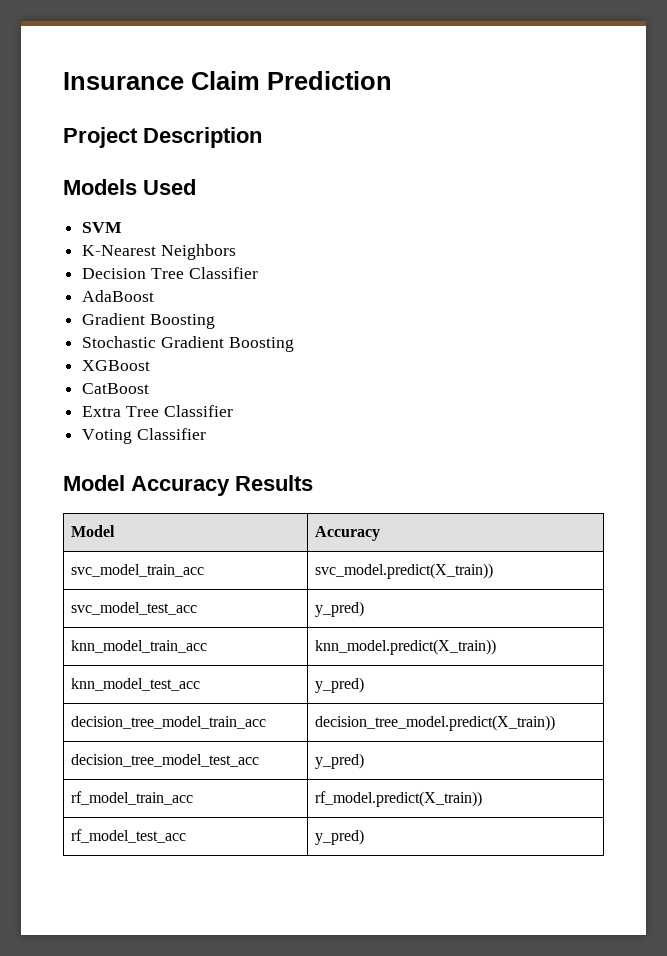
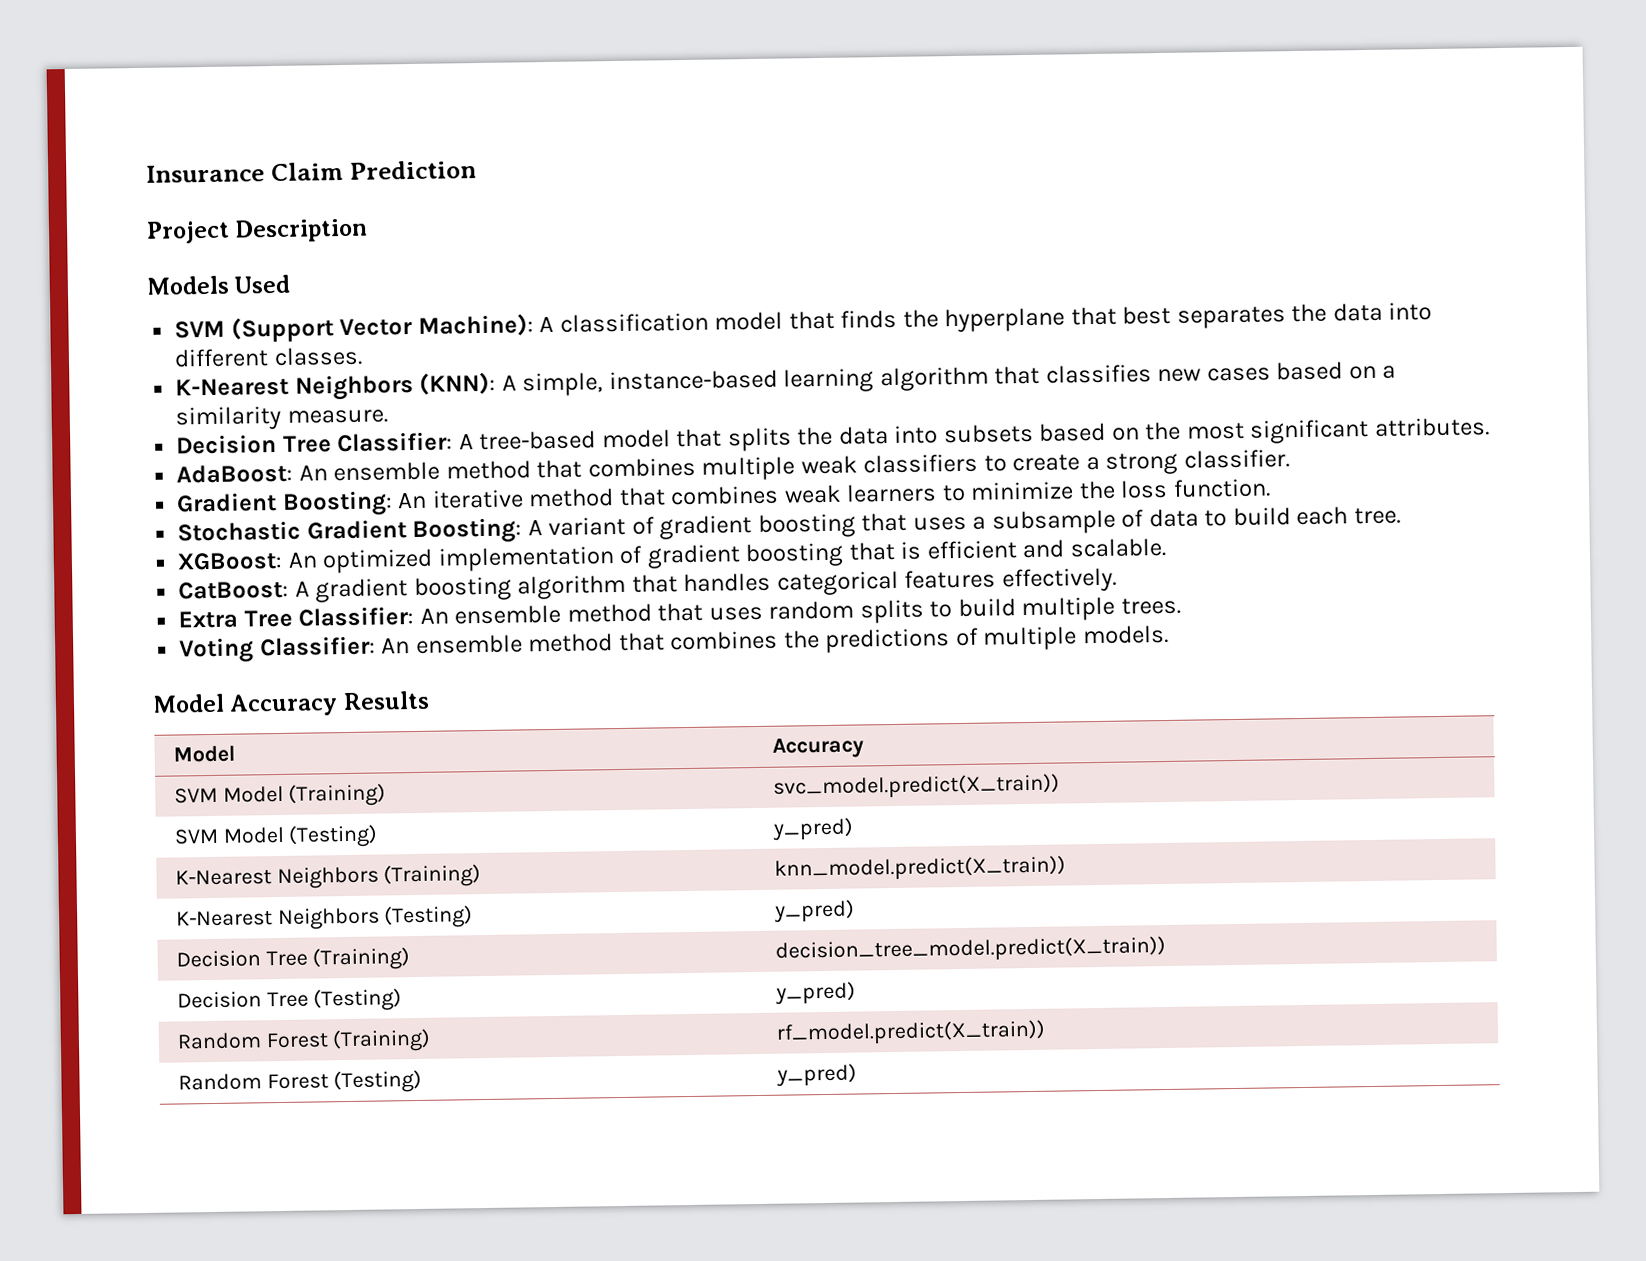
- SVM
- K-Nearest Neighbors
- Decision Tree Classifier
- AdaBoost
- Gradient Boosting
- Stochastic Gradient Boosting
- XGBoost
- CatBoost
- Extra Tree Classifier
- Voting Classifier
+ SVM (Support Vector Machine): A classification model that finds the hyperplane that best separates the data into different classes.
+ K-Nearest Neighbors (KNN): A simple, instance-based learning algorithm that classifies new cases based on a similarity measure.
+ Decision Tree Classifier: A tree-based model that splits the data into subsets based on the most significant attributes.
+ AdaBoost: An ensemble method that combines multiple weak classifiers to create a strong classifier.
+ Gradient Boosting: An iterative method that combines weak learners to minimize the loss function.
+ Stochastic Gradient Boosting: A variant of gradient boosting that uses a subsample of data to build each tree.
+ XGBoost: An optimized implementation of gradient boosting that is efficient and scalable.
+ CatBoost: A gradient boosting algorithm that handles categorical features effectively.
+ Extra Tree Classifier: An ensemble method that uses random splits to build multiple trees.
+ Voting Classifier: An ensemble method that combines the predictions of multiple models.
- svc_model_train_acc | svc_model.predict(X_train))
- svc_model_test_acc | y_pred)
- knn_model_train_acc | knn_model.predict(X_train))
- knn_model_test_acc | y_pred)
- decision_tree_model_train_acc | decision_tree_model.predict(X_train))
- decision_tree_model_test_acc | y_pred)
- rf_model_train_acc | rf_model.predict(X_train))
- rf_model_test_acc | y_pred)
+ SVM Model (Training) | svc_model.predict(X_train))
+ SVM Model (Testing) | y_pred)
+ K-Nearest Neighbors (Training) | knn_model.predict(X_train))
+ K-Nearest Neighbors (Testing) | y_pred)
+ Decision Tree (Training) | decision_tree_model.predict(X_train))
+ Decision Tree (Testing) | y_pred)
+ Random Forest (Training) | rf_model.predict(X_train))
+ Random Forest (Testing) | y_pred)

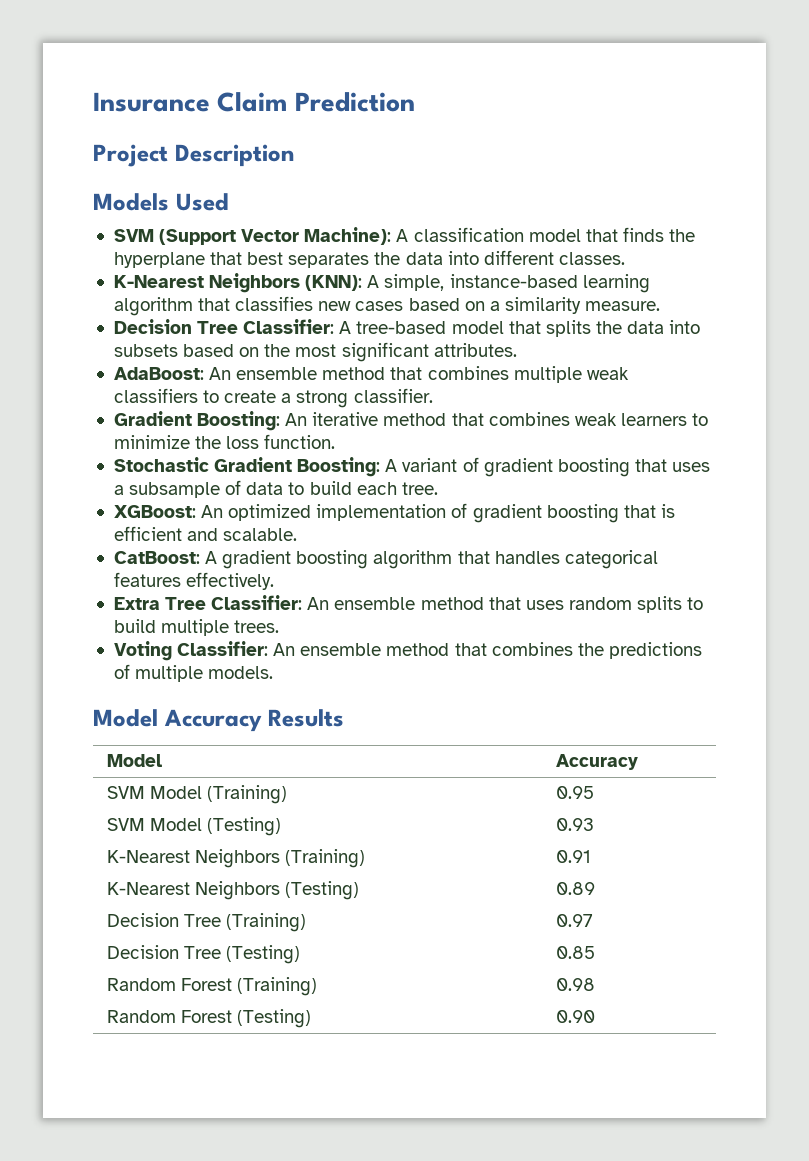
- SVM Model (Training) | svc_model.predict(X_train))
+ SVM Model (Training) | 0.95
- SVM Model (Testing) | y_pred)
+ SVM Model (Testing) | 0.93
- K-Nearest Neighbors (Training) | knn_model.predict(X_train))
+ K-Nearest Neighbors (Training) | 0.91
- K-Nearest Neighbors (Testing) | y_pred)
+ K-Nearest Neighbors (Testing) | 0.89
- Decision Tree (Training) | decision_tree_model.predict(X_train))
+ Decision Tree (Training) | 0.97
- Decision Tree (Testing) | y_pred)
+ Decision Tree (Testing) | 0.85
- Random Forest (Training) | rf_model.predict(X_train))
+ Random Forest (Training) | 0.98
- Random Forest (Testing) | y_pred)
+ Random Forest (Testing) | 0.90

